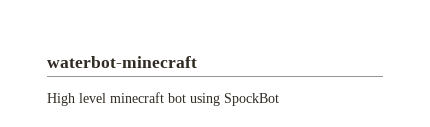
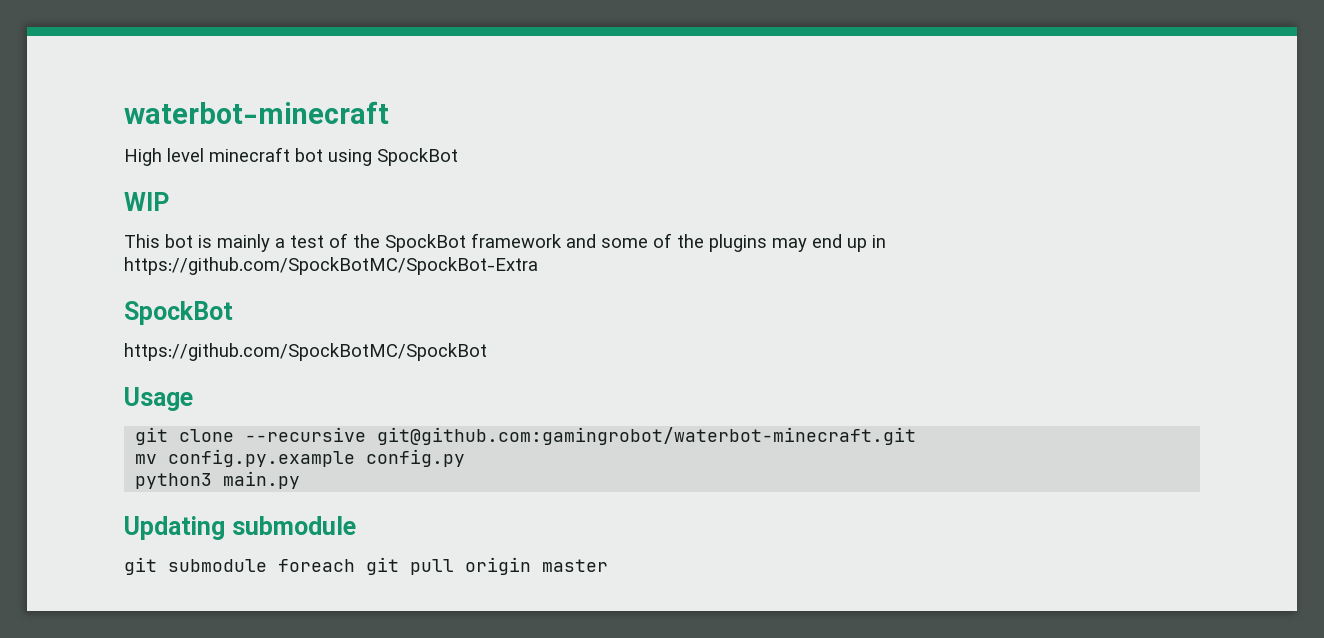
+ WIP
+ This bot is mainly a test of the SpockBot framework and some of the plugins may end up in https://github.com/SpockBotMC/SpockBot-Extra
+ SpockBot
+ https://github.com/SpockBotMC/SpockBot
+ Usage
+ git clone --recursive git@github.com:gamingrobot/waterbot-minecraft.git
+ mv config.py.example config.py
+ python3 main.py
+ Updating submodule
+ git submodule foreach git pull origin master

